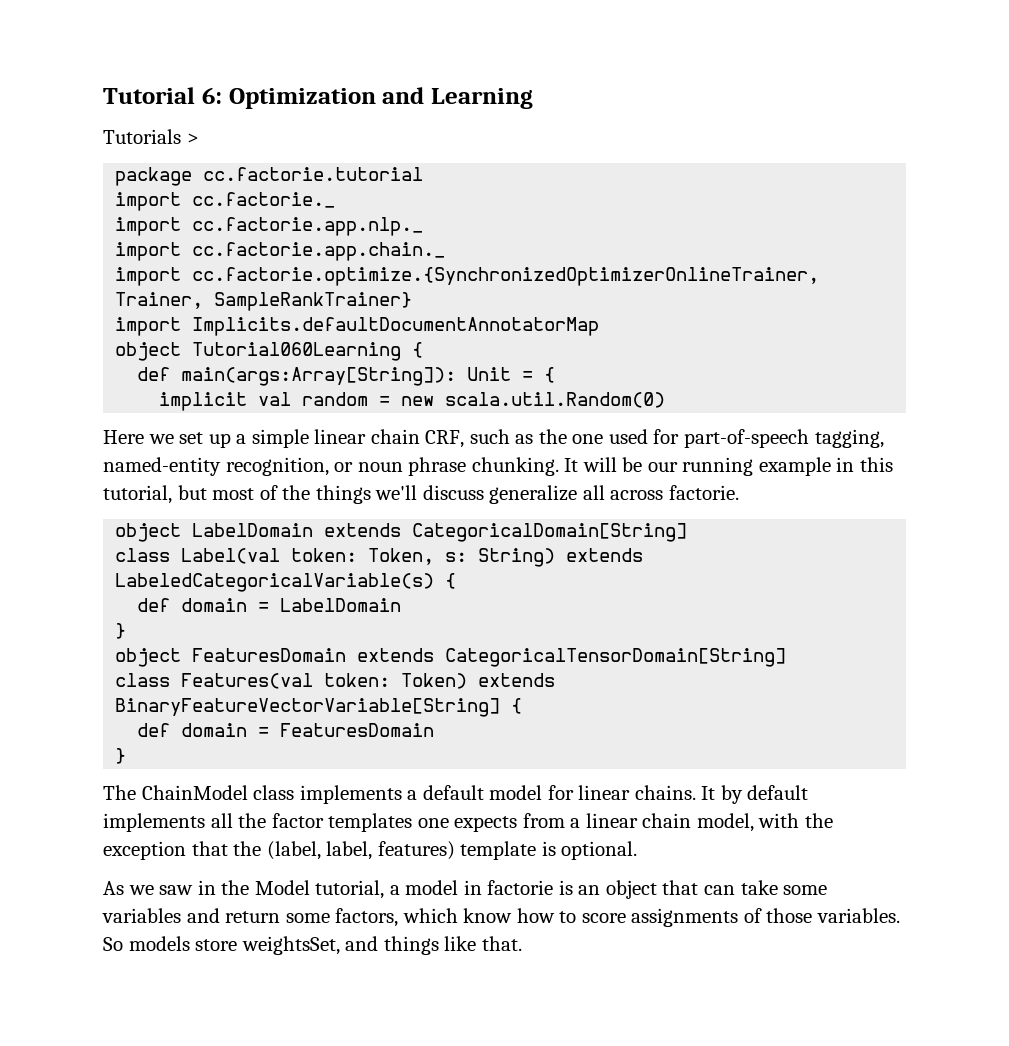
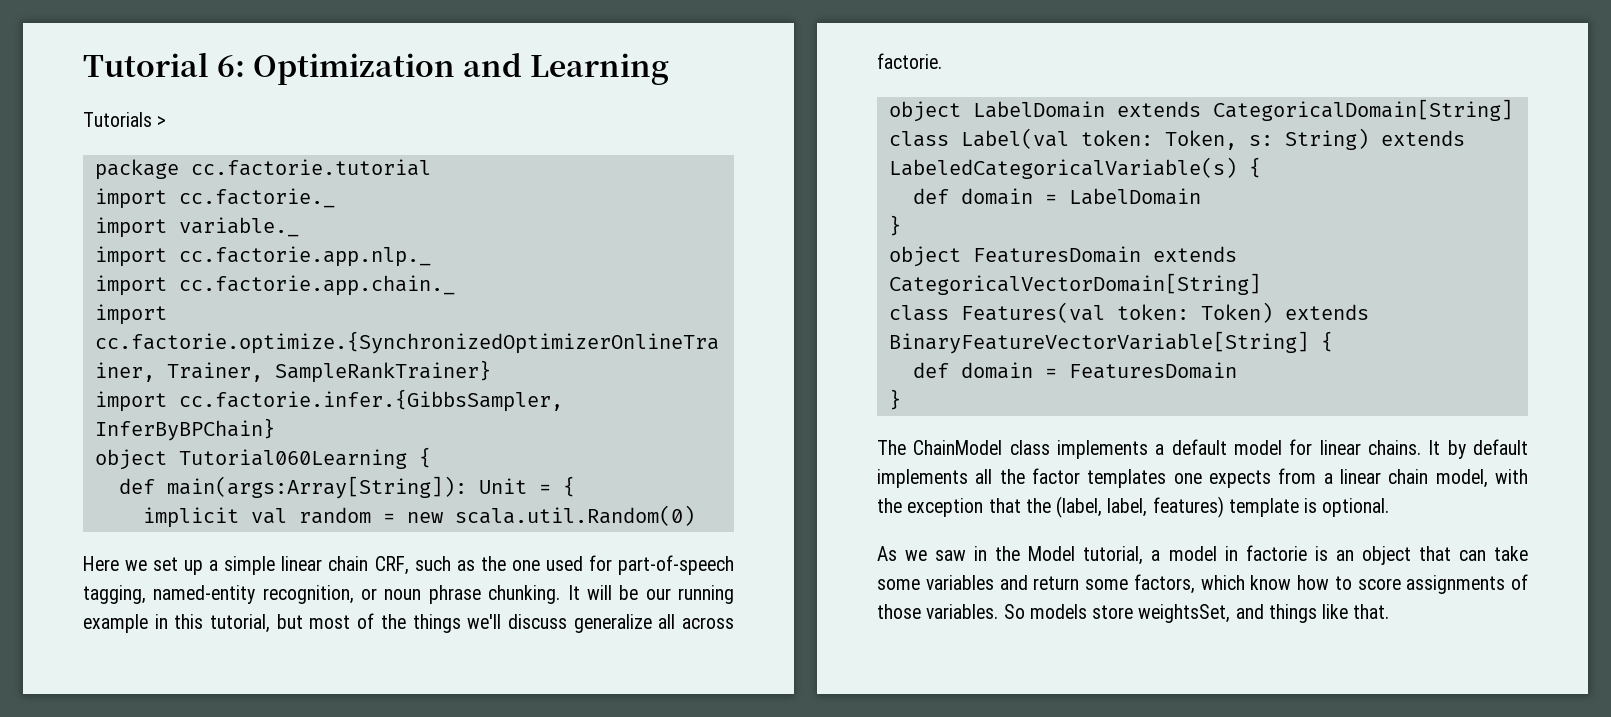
+ import variable._
- import Implicits.defaultDocumentAnnotatorMap
+ import cc.factorie.infer.{GibbsSampler, InferByBPChain}
- object FeaturesDomain extends CategoricalTensorDomain[String]
+ object FeaturesDomain extends CategoricalVectorDomain[String]

